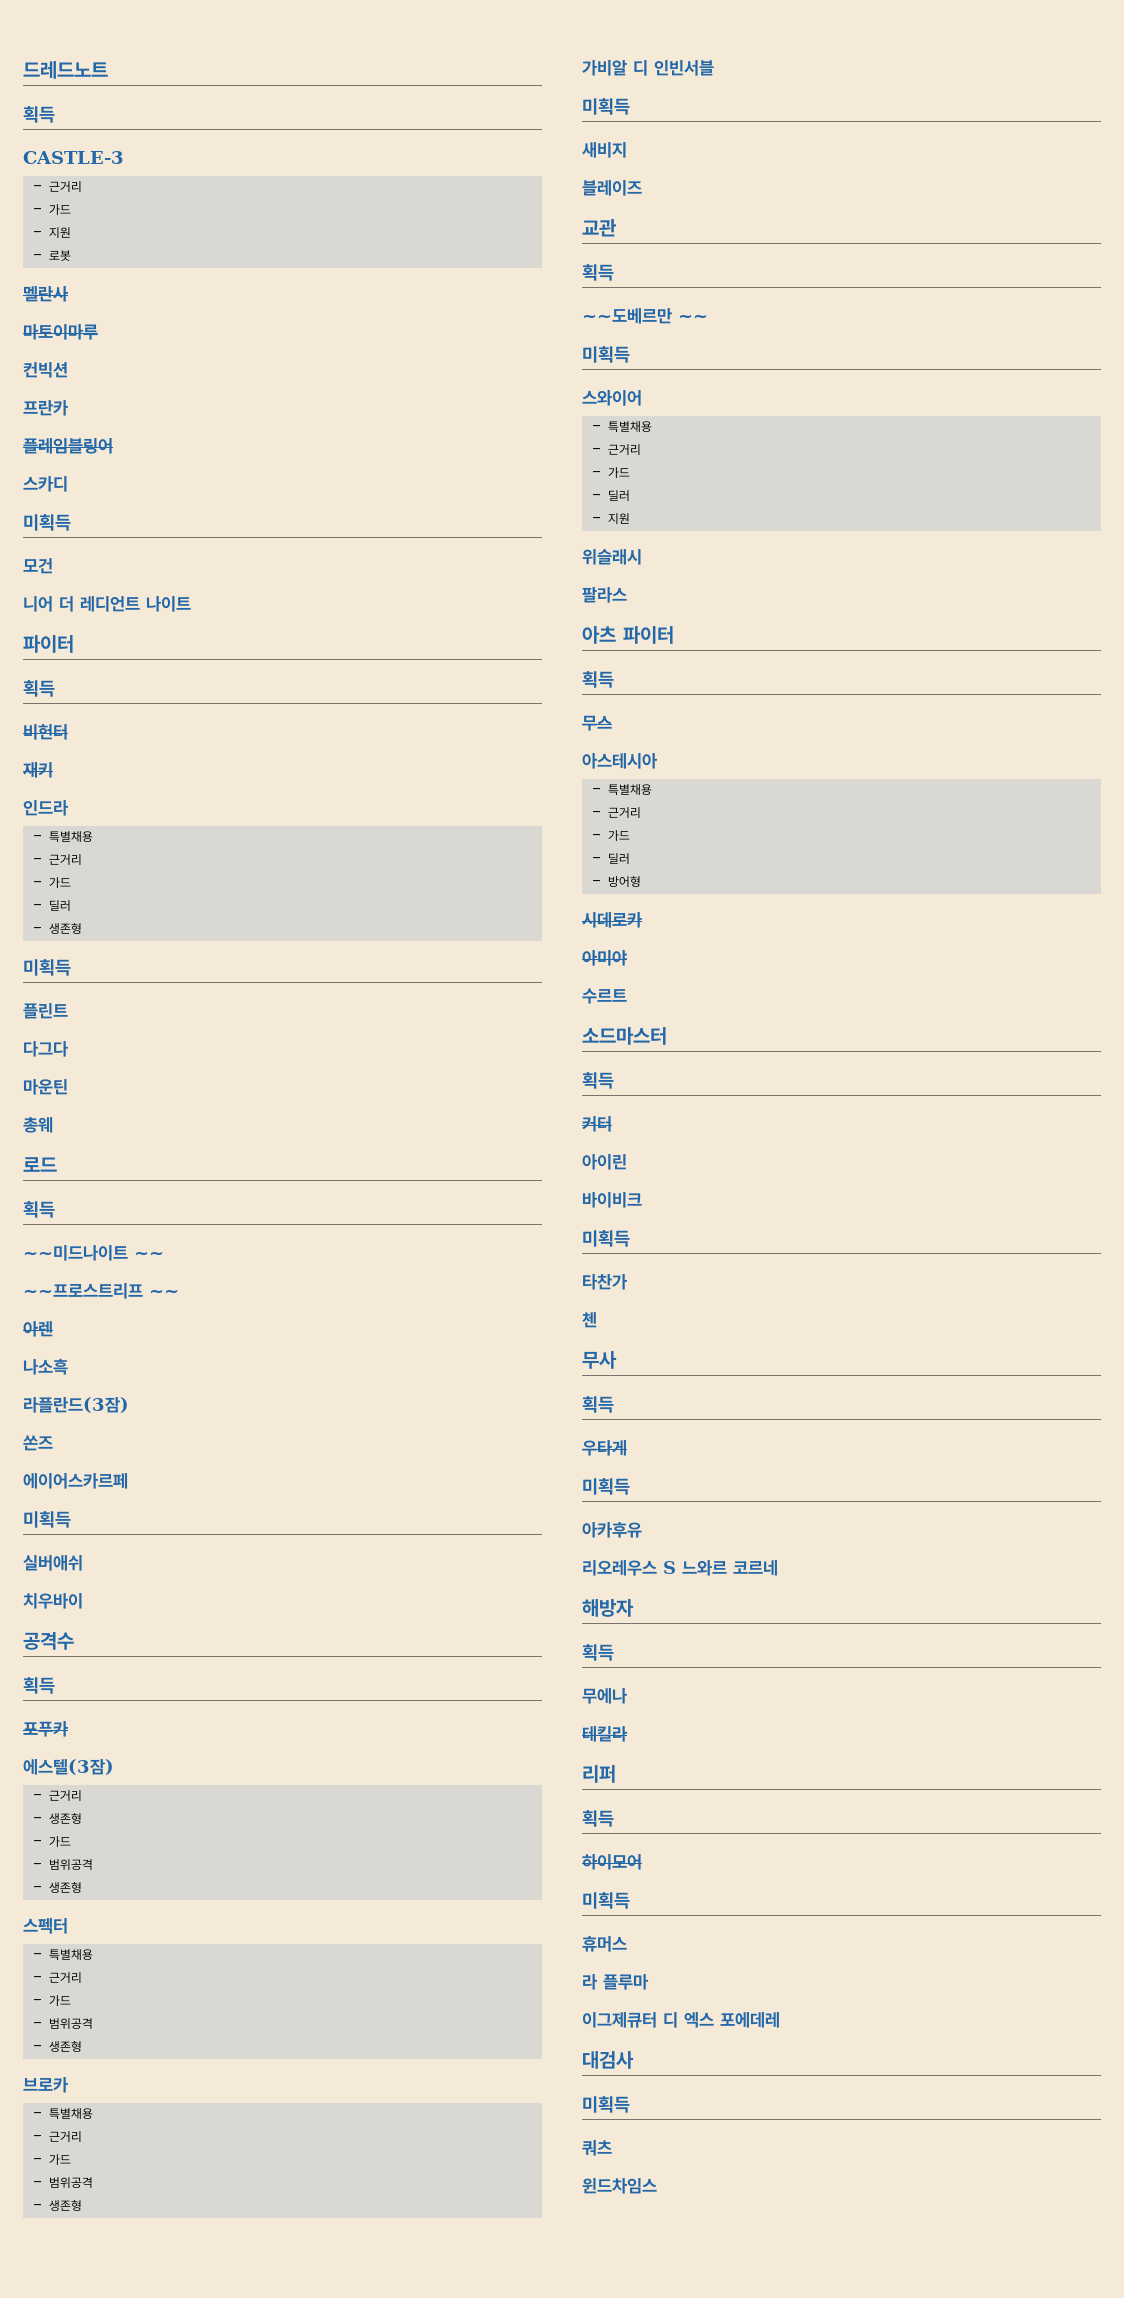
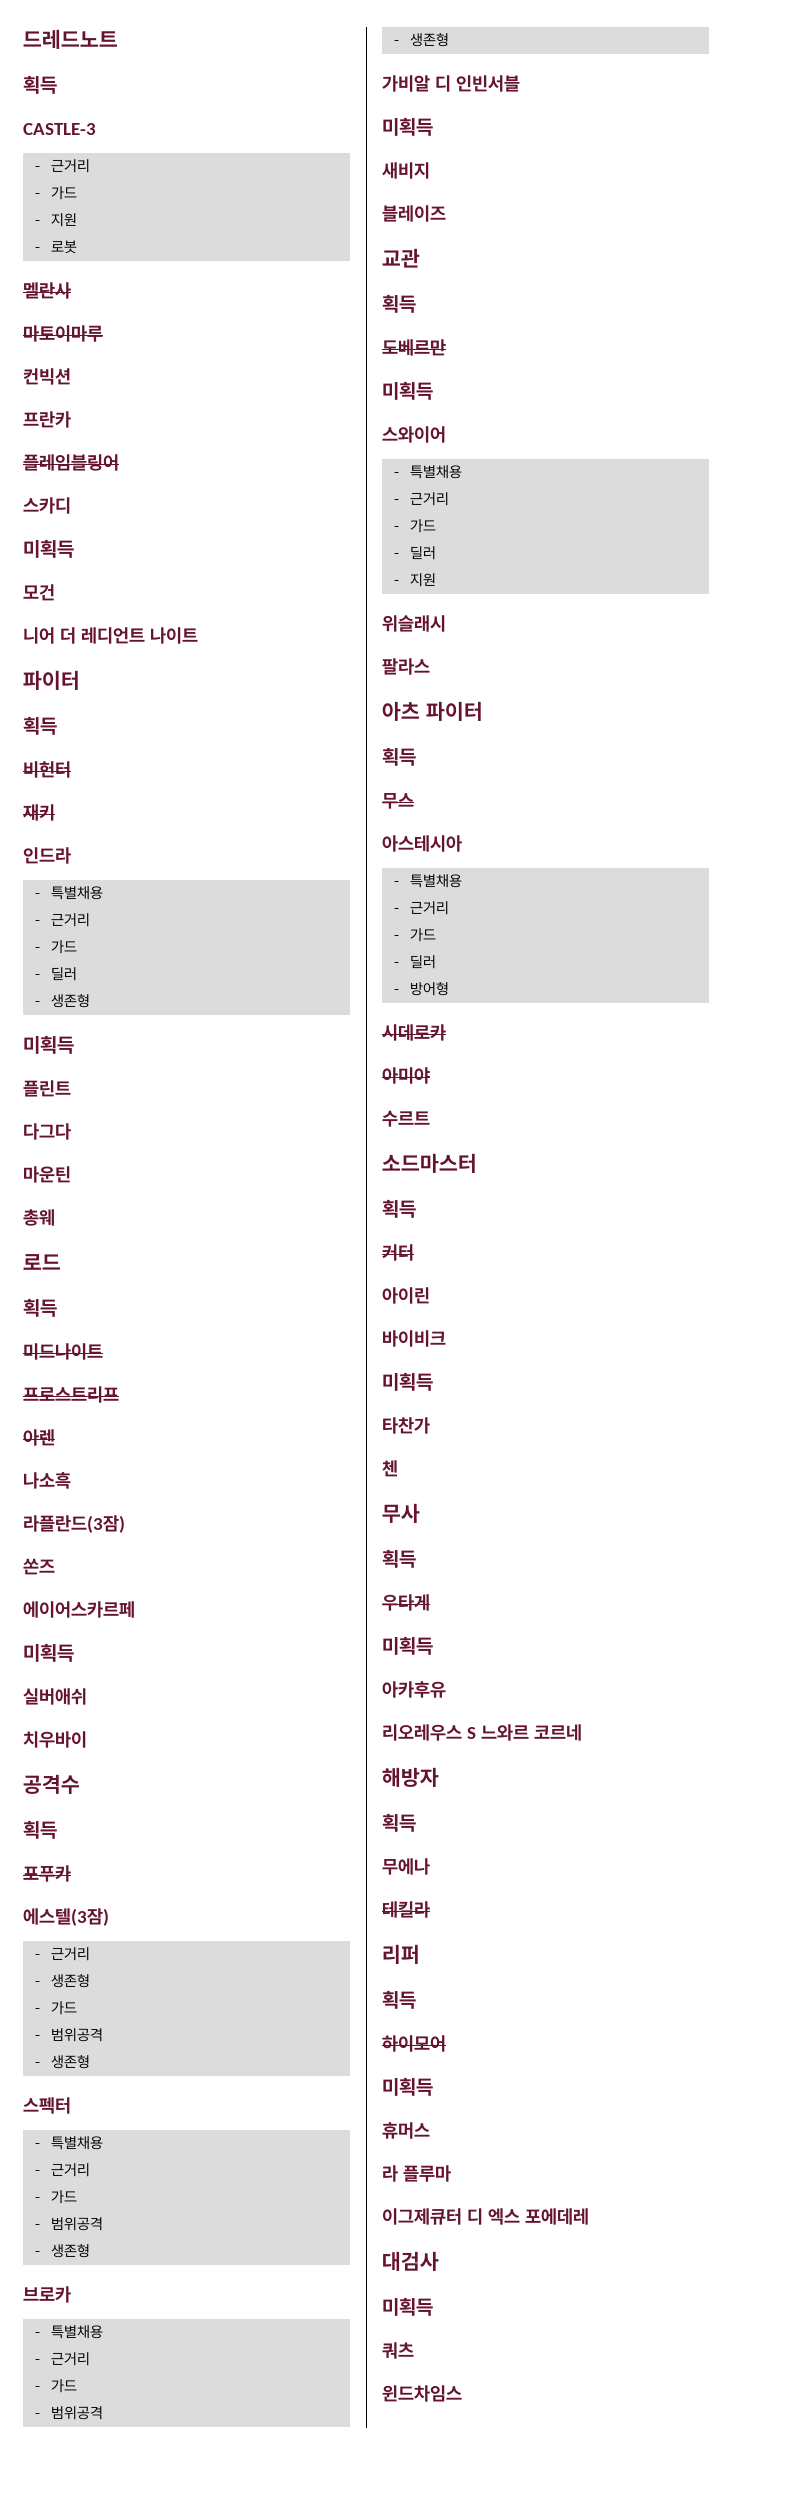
- ~~미드나이트 ~~
- ~~프로스트리프 ~~
+ 미드나이트
+ 프로스트리프
- ~~도베르만 ~~
+ 도베르만

